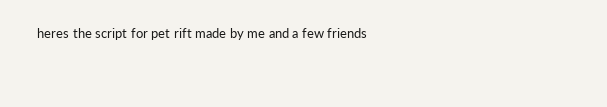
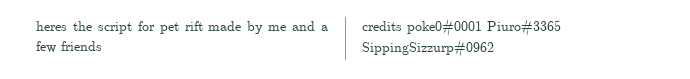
+ credits poke0#0001 Piuro#3365 SippingSizzurp#0962

